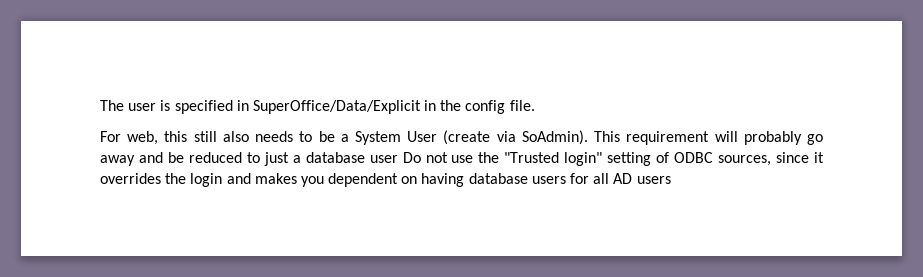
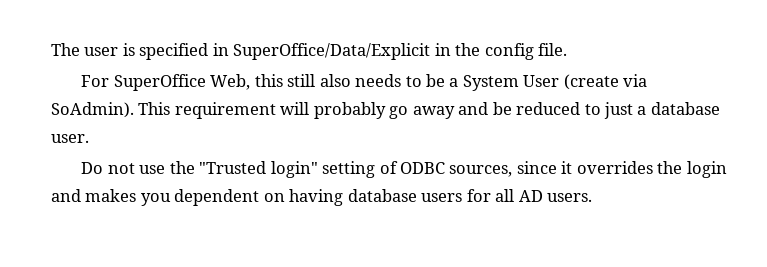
- For web, this still also needs to be a System User (create via SoAdmin).
+ For SuperOffice Web, this still also needs to be a System User (create via SoAdmin).
- This requirement will probably go away and be reduced to just a database user Do not use the "Trusted login" setting of ODBC sources, since it overrides the login and makes you dependent on having database users for all AD users
+ This requirement will probably go away and be reduced to just a database user.
+ Do not use the "Trusted login" setting of ODBC sources, since it overrides the login and makes you dependent on having database users for all AD users.

